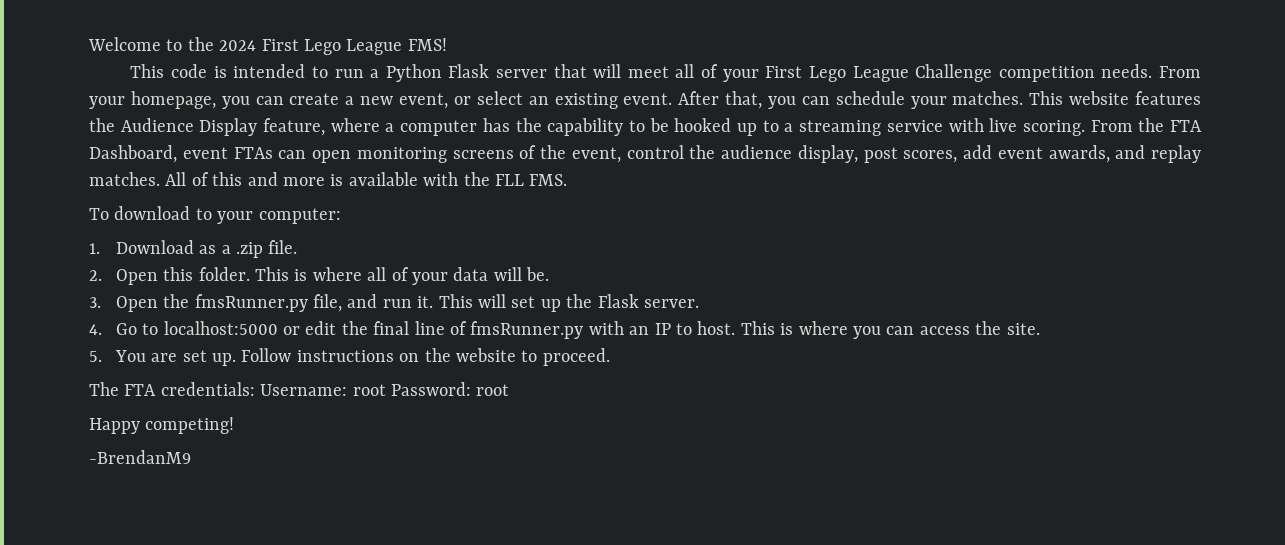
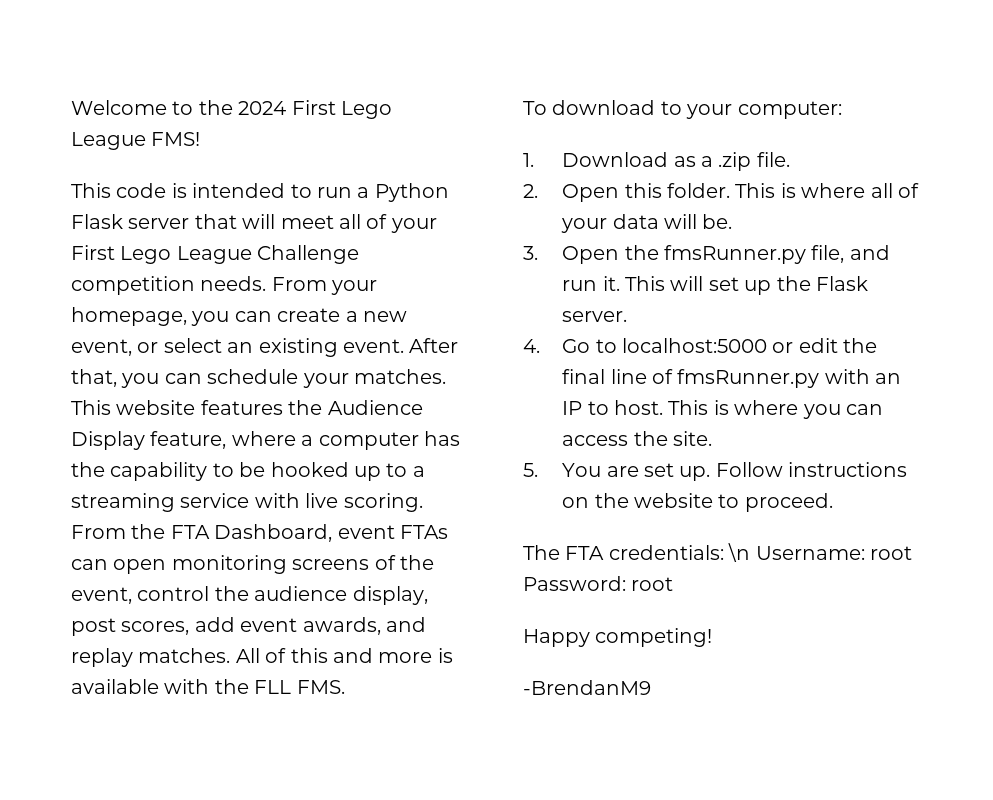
- The FTA credentials: Username: root Password: root
+ The FTA credentials: \n Username: root Password: root

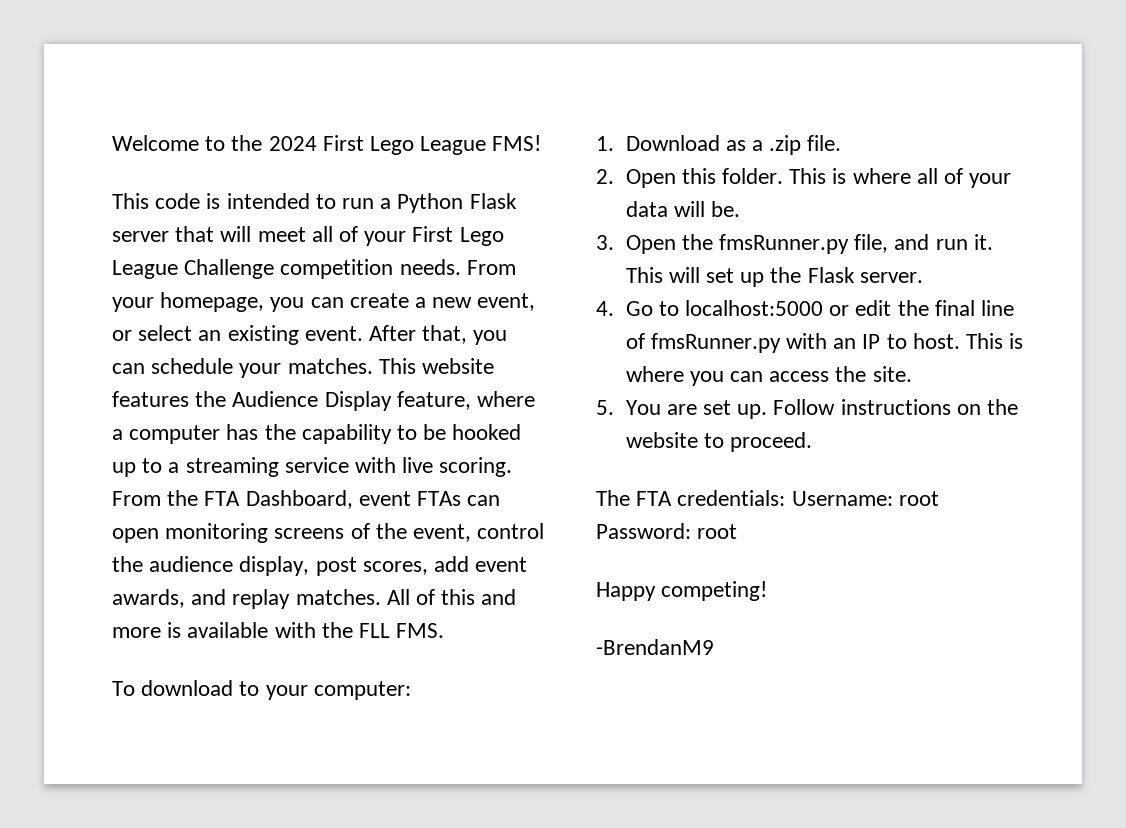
- The FTA credentials: \n Username: root Password: root
+ The FTA credentials: Username: root Password: root

